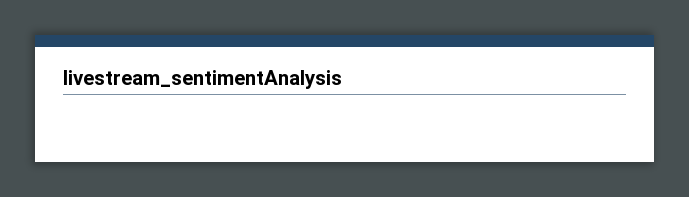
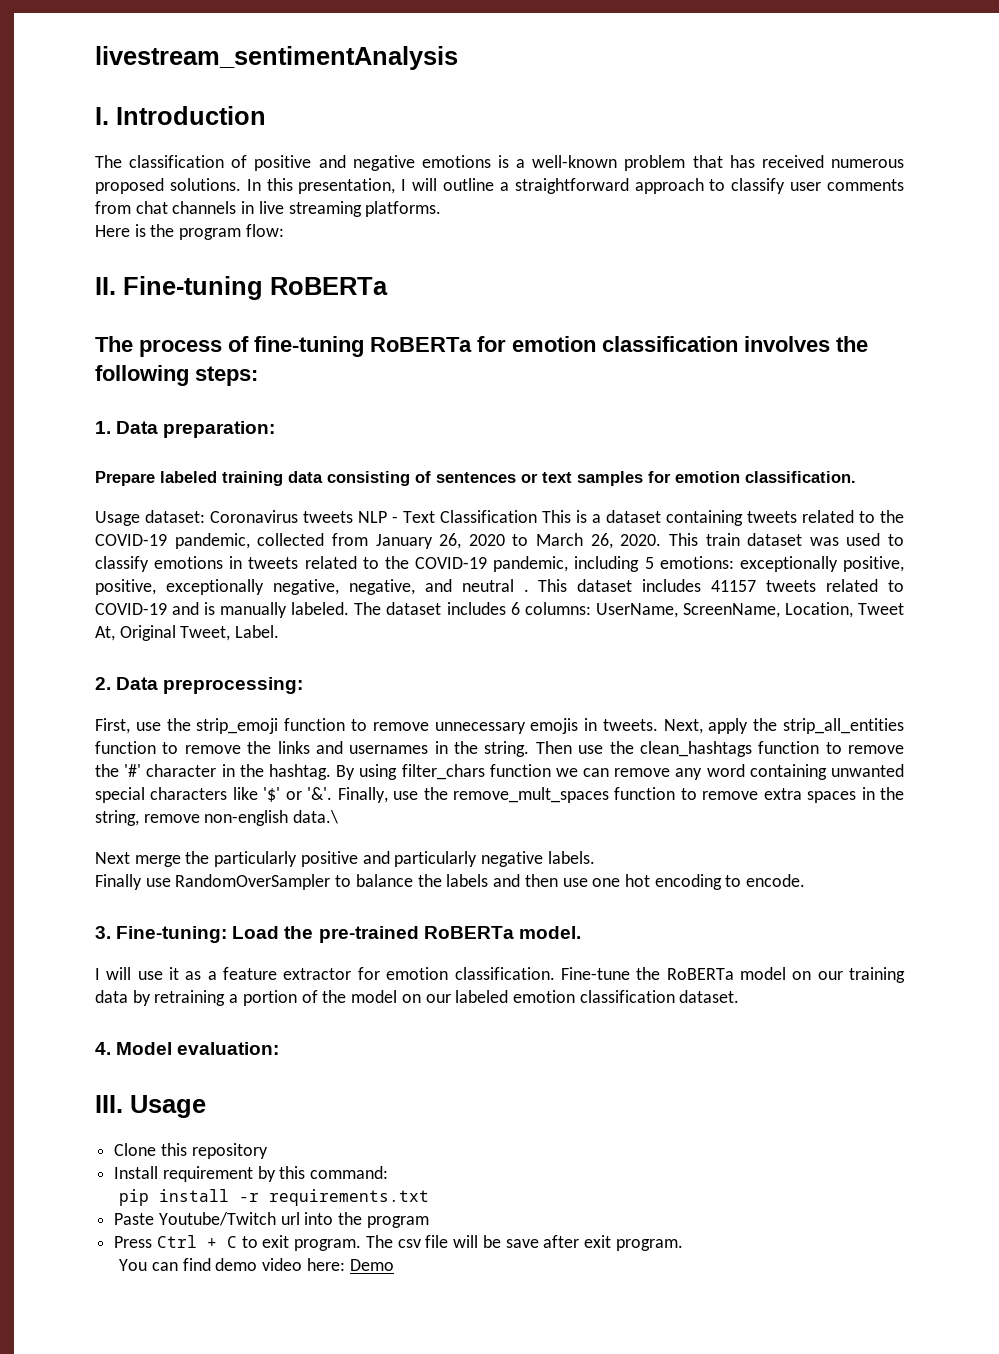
+ I. Introduction
+ The classification of positive and negative emotions is a well-known problem that has received numerous proposed solutions. In this presentation, I will outline a straightforward approach to classify user comments from chat channels in live streaming platforms.
+ Here is the program flow:
+ II. Fine-tuning RoBERTa
+ The process of fine-tuning RoBERTa for emotion classification involves the following steps:
+ 1. Data preparation:
+ Prepare labeled training data consisting of sentences or text samples for emotion classification.
+ Usage dataset: Coronavirus tweets NLP - Text Classification This is a dataset containing tweets related to the COVID-19 pandemic, collected from January 26, 2020 to March 26, 2020. This train dataset was used to classify emotions in tweets related to the COVID-19 pandemic, including 5 emotions: exceptionally positive, positive, exceptionally negative, negative, and neutral . This dataset includes 41157 tweets related to COVID-19 and is manually labeled. The dataset includes 6 columns: UserName, ScreenName, Location, Tweet At, Original Tweet, Label.
+ 2. Data preprocessing:
+ First, use the strip_emoji function to remove unnecessary emojis in tweets. Next, apply the strip_all_entities function to remove the links and usernames in the string. Then use the clean_hashtags function to remove the '#' character in the hashtag. By using filter_chars function we can remove any word containing unwanted special characters like '$' or '&'. Finally, use the remove_mult_spaces function to remove extra spaces in the string, remove non-english data.\
+ Next merge the particularly positive and particularly negative labels.
+ Finally use RandomOverSampler to balance the labels and then use one hot encoding to encode.
+ 3. Fine-tuning: Load the pre-trained RoBERTa model.
+ I will use it as a feature extractor for emotion classification. Fine-tune the RoBERTa model on our training data by retraining a portion of the model on our labeled emotion classification dataset.
+ 4. Model evaluation:
+ III. Usage
+ Clone this repository
+ Install requirement by this command:
+ pip install -r requirements.txt
+ Paste Youtube/Twitch url into the program
+ Press Ctrl + C to exit program. The csv file will be save after exit program.
+ You can find demo video here: Demo

